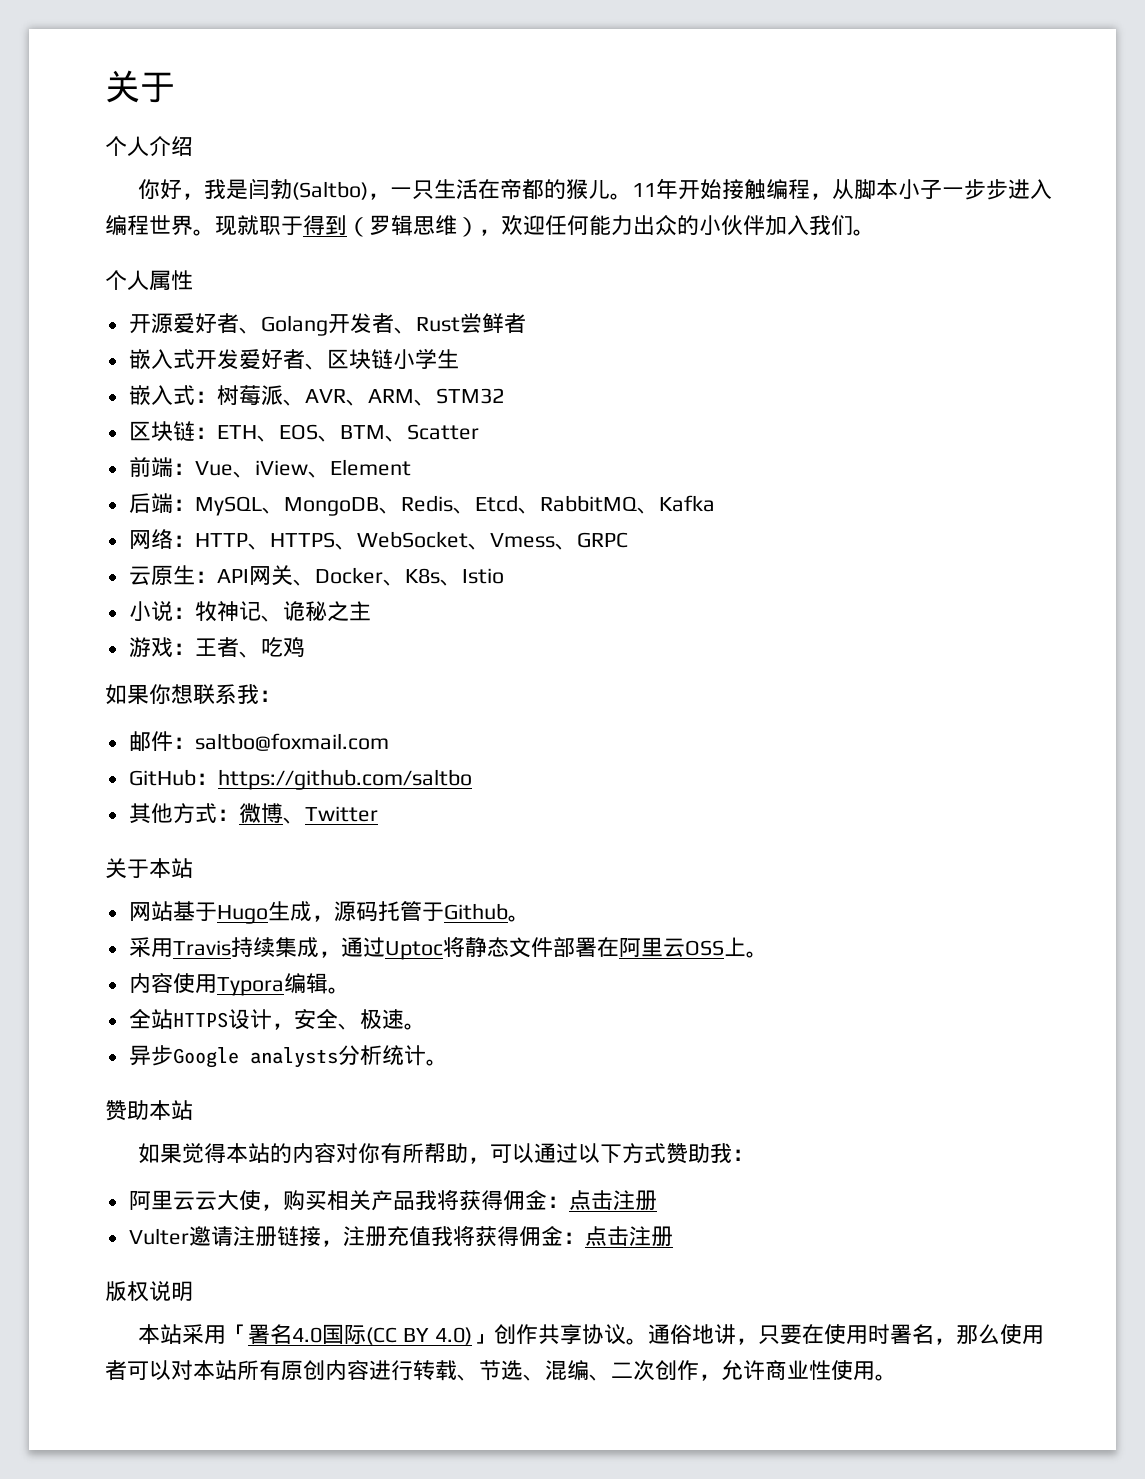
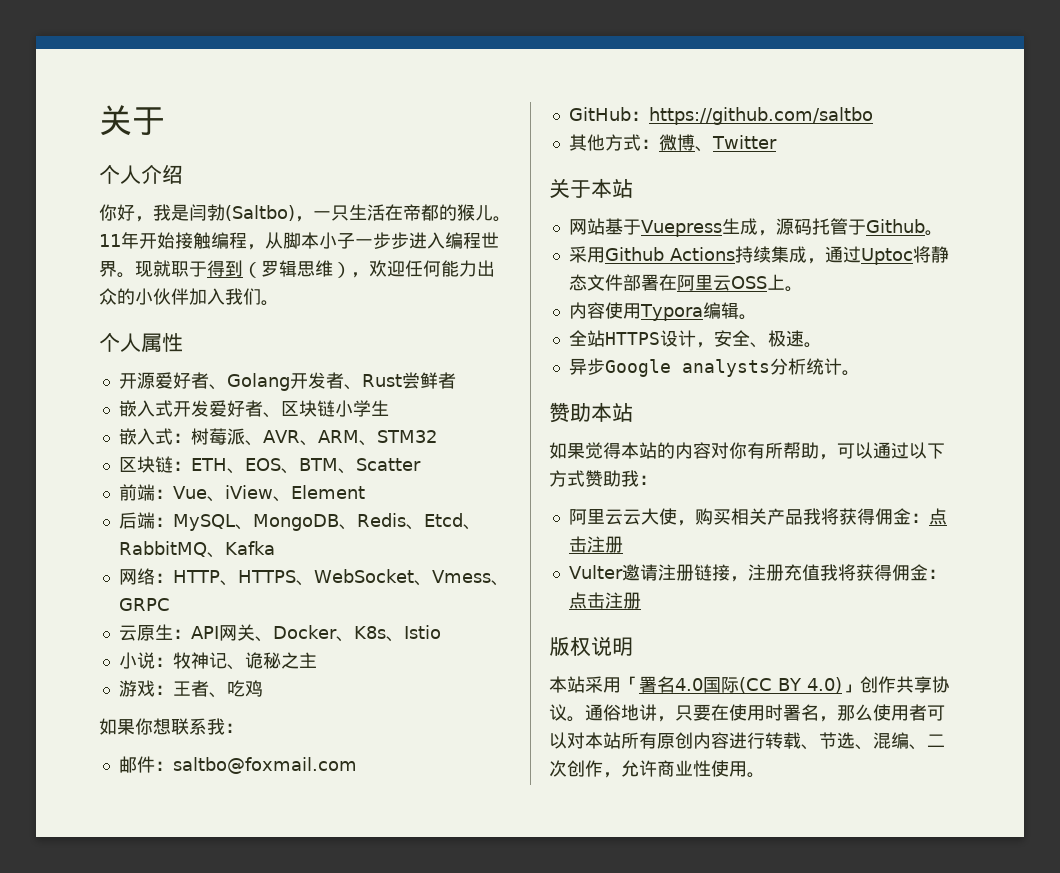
- 网站基于Hugo生成，源码托管于Github。
+ 网站基于Vuepress生成，源码托管于Github。
- 采用Travis持续集成，通过Uptoc将静态文件部署在阿里云OSS上。
+ 采用Github Actions持续集成，通过Uptoc将静态文件部署在阿里云OSS上。

